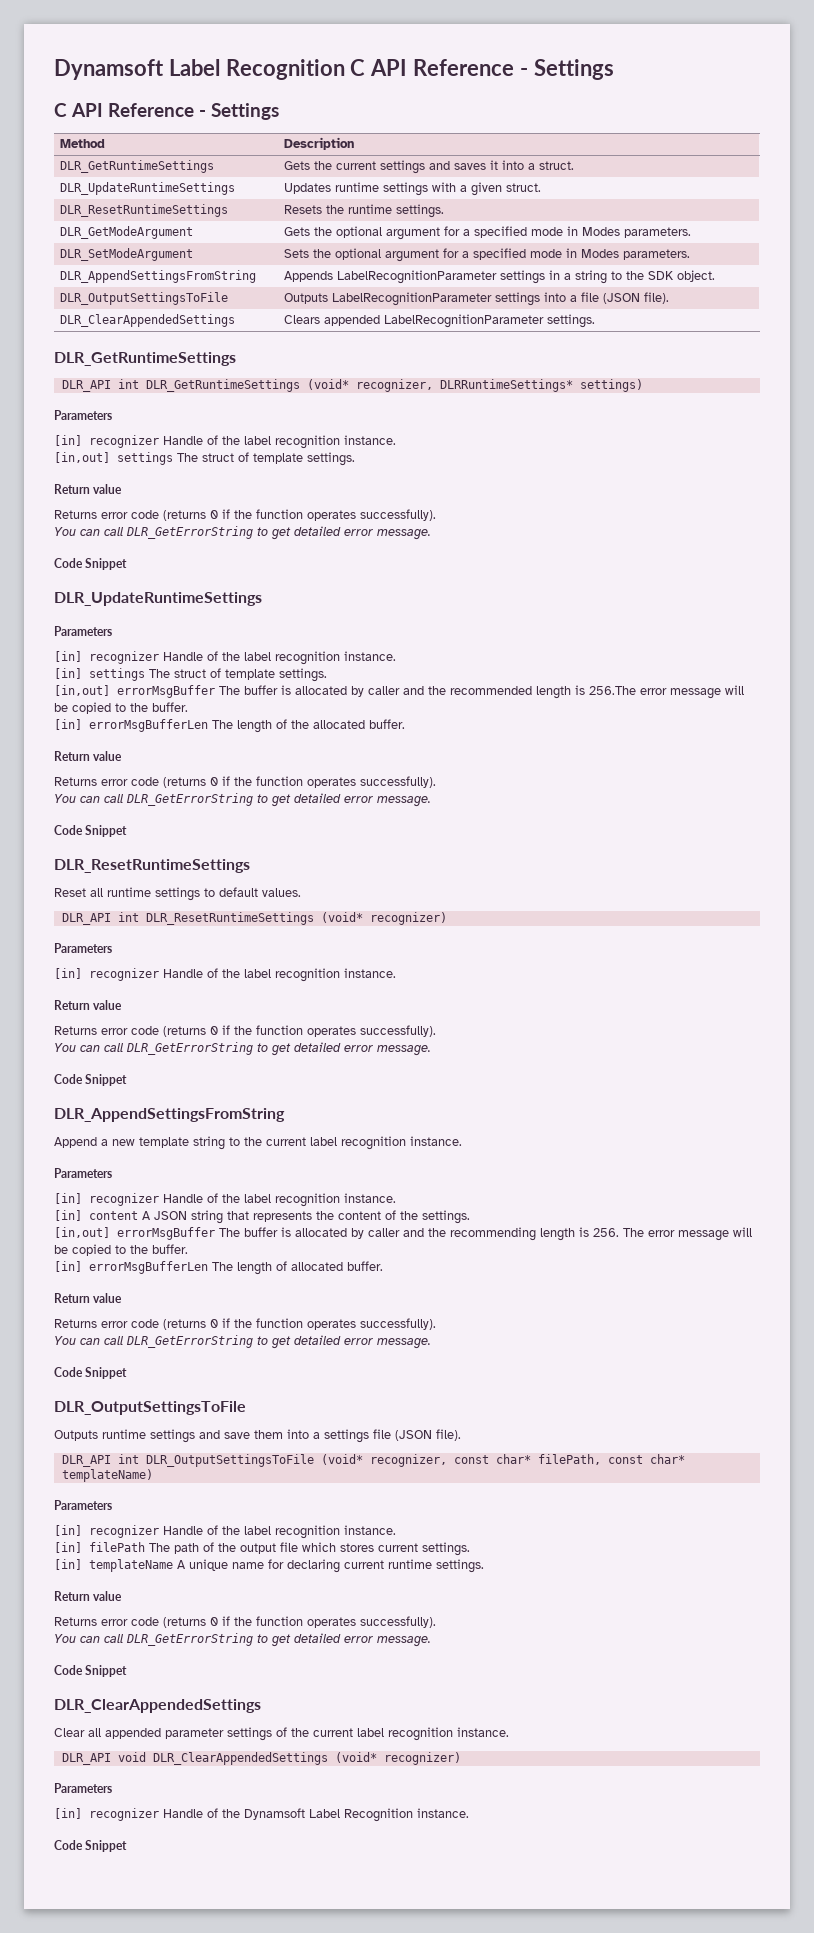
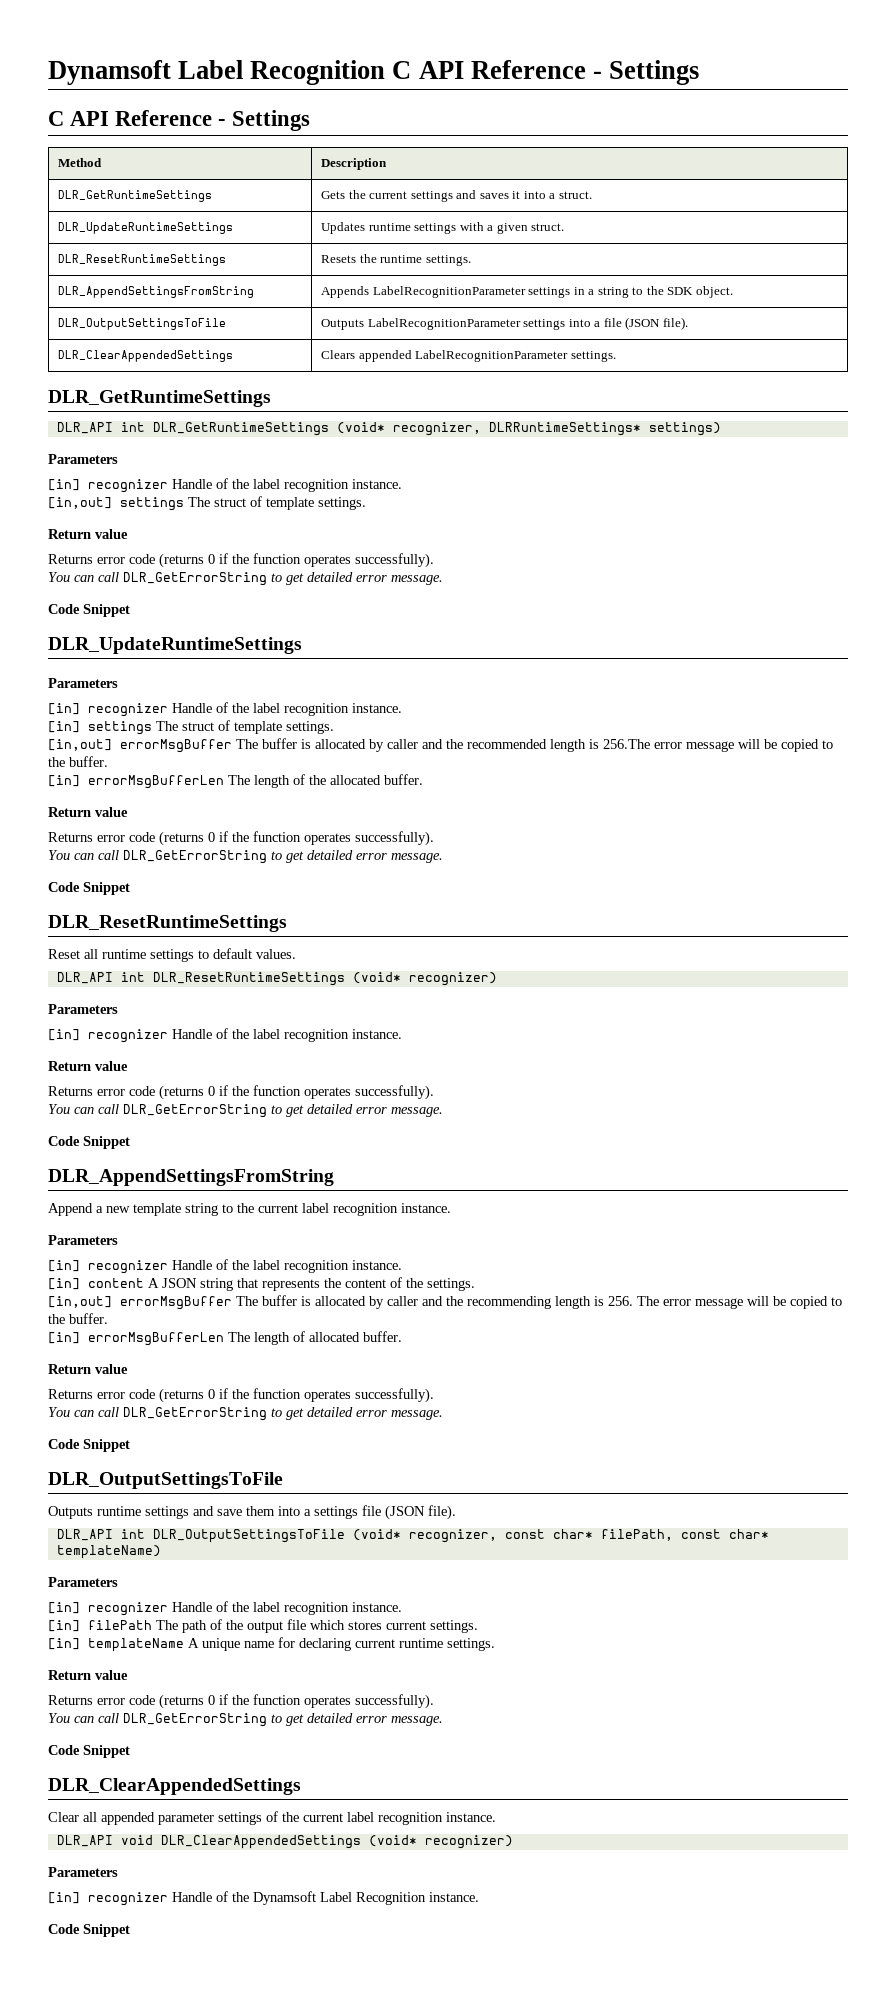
- DLR_GetModeArgument | Gets the optional argument for a specified mode in Modes parameters.
- DLR_SetModeArgument | Sets the optional argument for a specified mode in Modes parameters.

